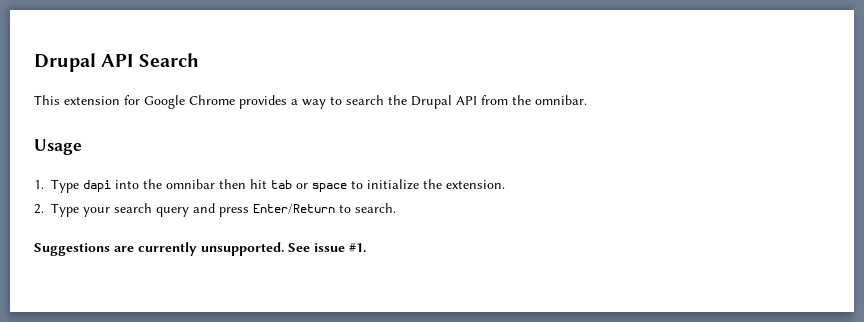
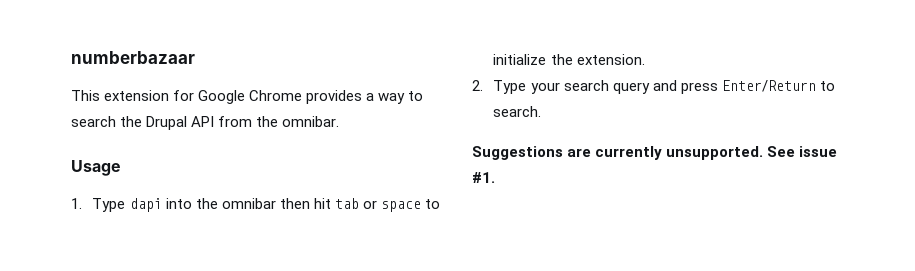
- Drupal API Search
+ numberbazaar

